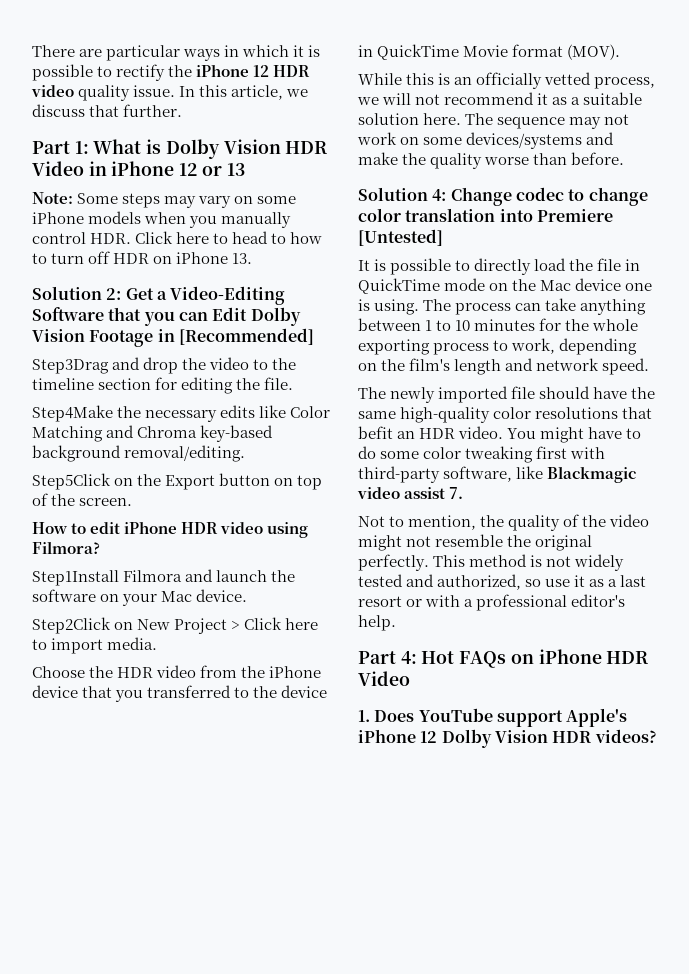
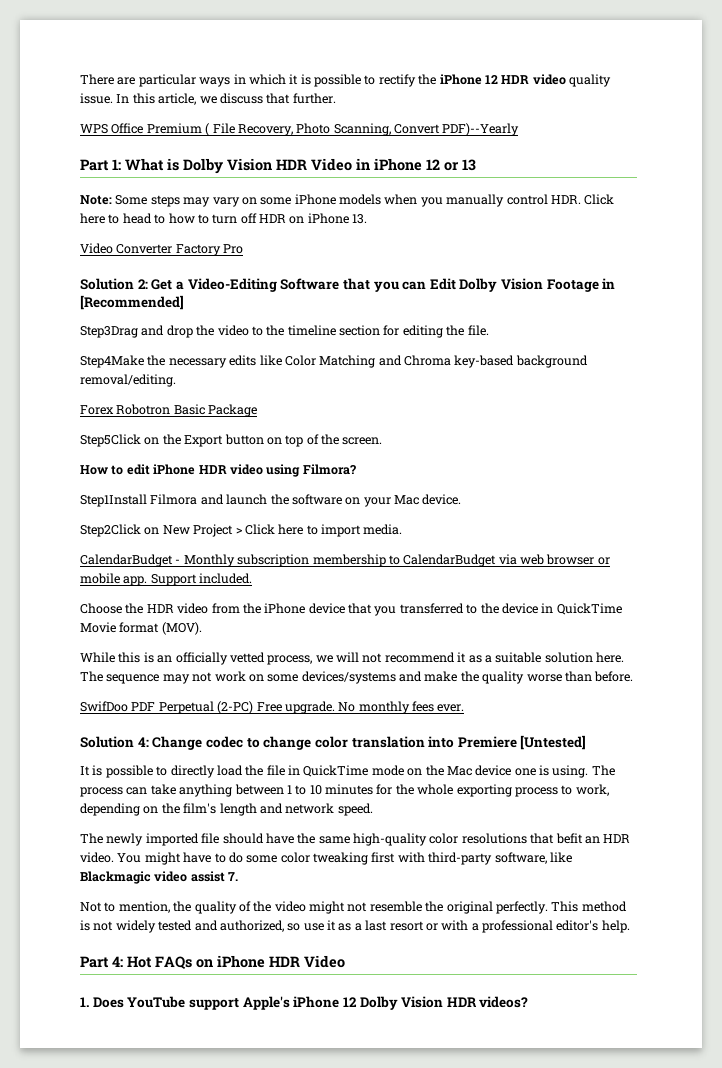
+ WPS Office Premium ( File Recovery, Photo Scanning, Convert PDF)--Yearly
+ Video Converter Factory Pro
+ Forex Robotron Basic Package
+ CalendarBudget - Monthly subscription membership to CalendarBudget via web browser or mobile app. Support included.
+ SwifDoo PDF Perpetual (2-PC) Free upgrade. No monthly fees ever.

